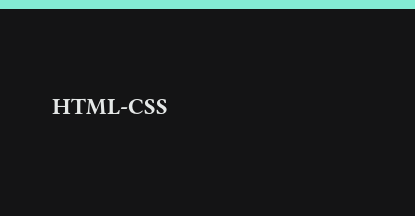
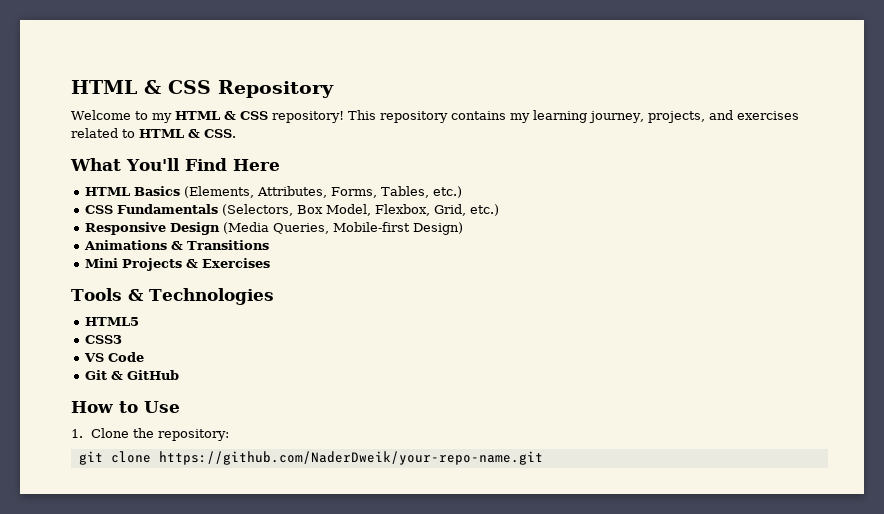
- HTML-CSS
+ HTML & CSS Repository
+ Welcome to my HTML & CSS repository! This repository contains my learning journey, projects, and exercises related to HTML & CSS.
+ What You'll Find Here
+ HTML Basics (Elements, Attributes, Forms, Tables, etc.)
+ CSS Fundamentals (Selectors, Box Model, Flexbox, Grid, etc.)
+ Responsive Design (Media Queries, Mobile-first Design)
+ Animations & Transitions
+ Mini Projects & Exercises
+ Tools & Technologies
+ HTML5
+ CSS3
+ VS Code
+ Git & GitHub
+ How to Use
+ 1. Clone the repository:
+ git clone https://github.com/NaderDweik/your-repo-name.git

